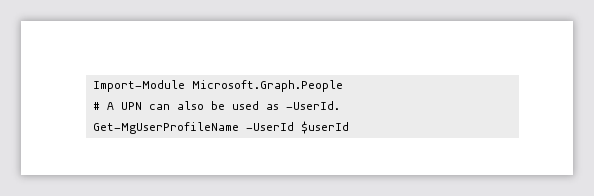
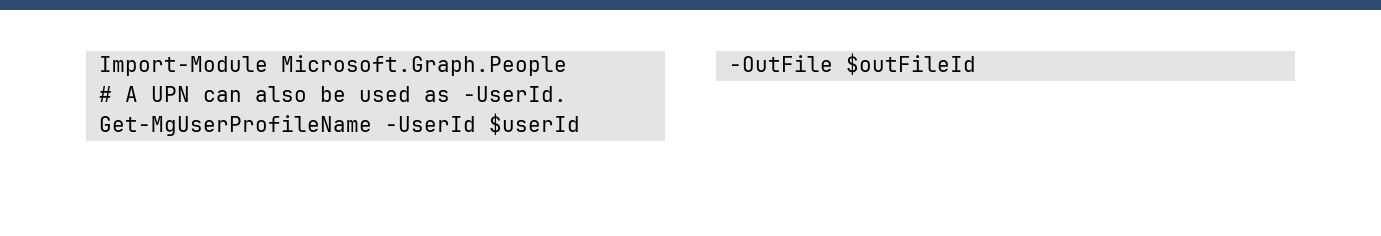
- Get-MgUserProfileName -UserId $userId
+ Get-MgUserProfileName -UserId $userId -OutFile $outFileId

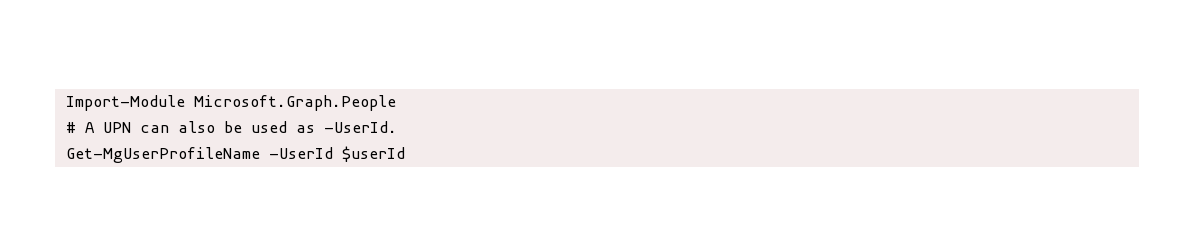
- Get-MgUserProfileName -UserId $userId -OutFile $outFileId
+ Get-MgUserProfileName -UserId $userId

